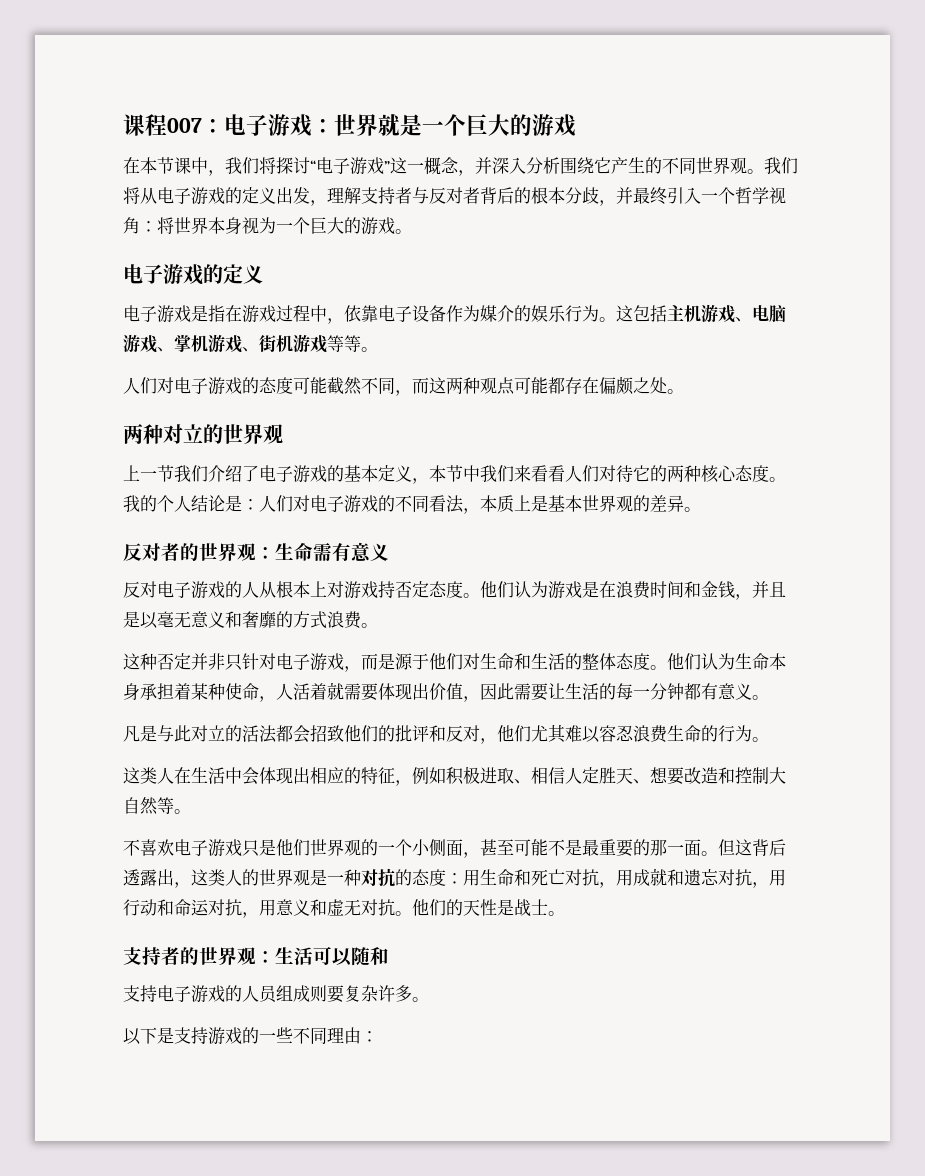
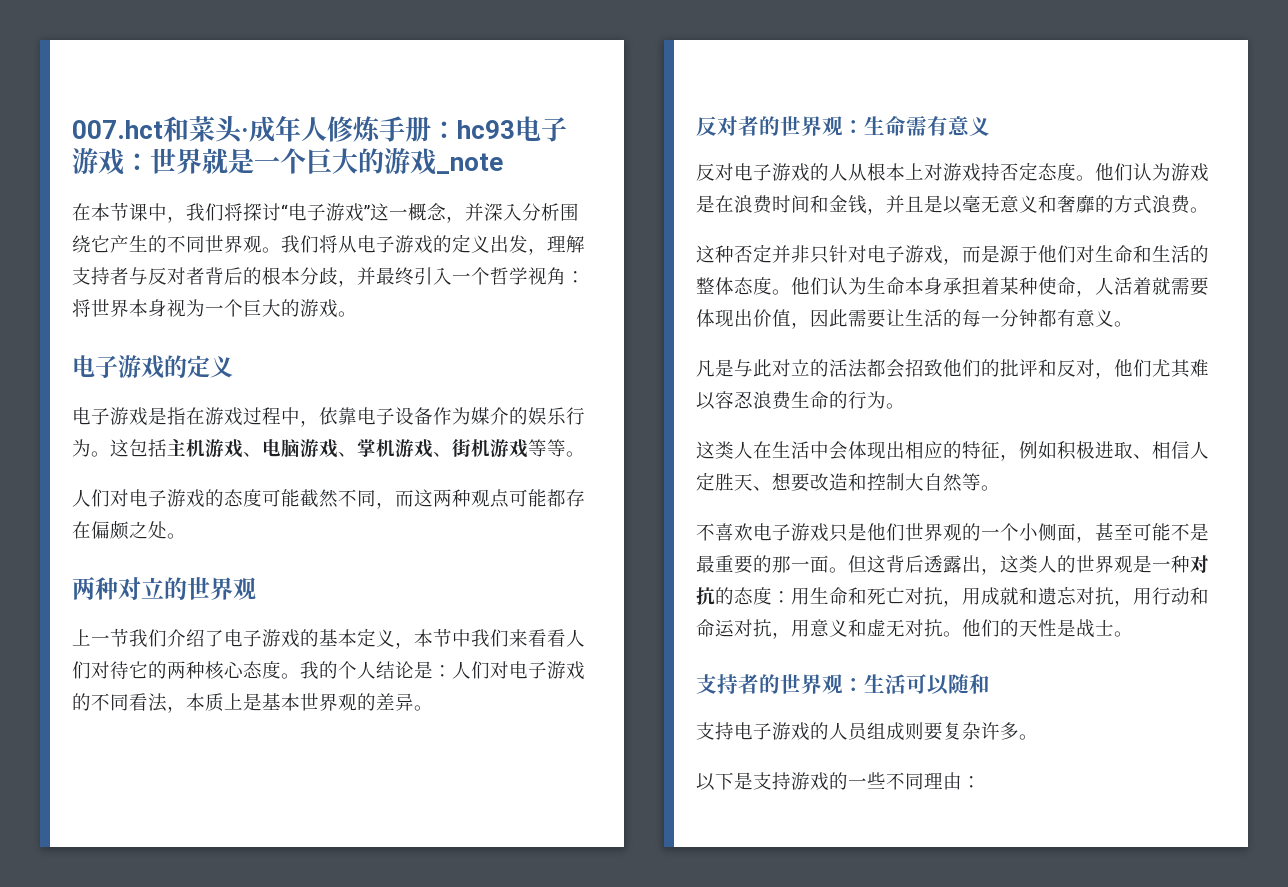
- 课程007：电子游戏：世界就是一个巨大的游戏
+ 007.hct和菜头·成年人修炼手册：hc93电子游戏：世界就是一个巨大的游戏_note

